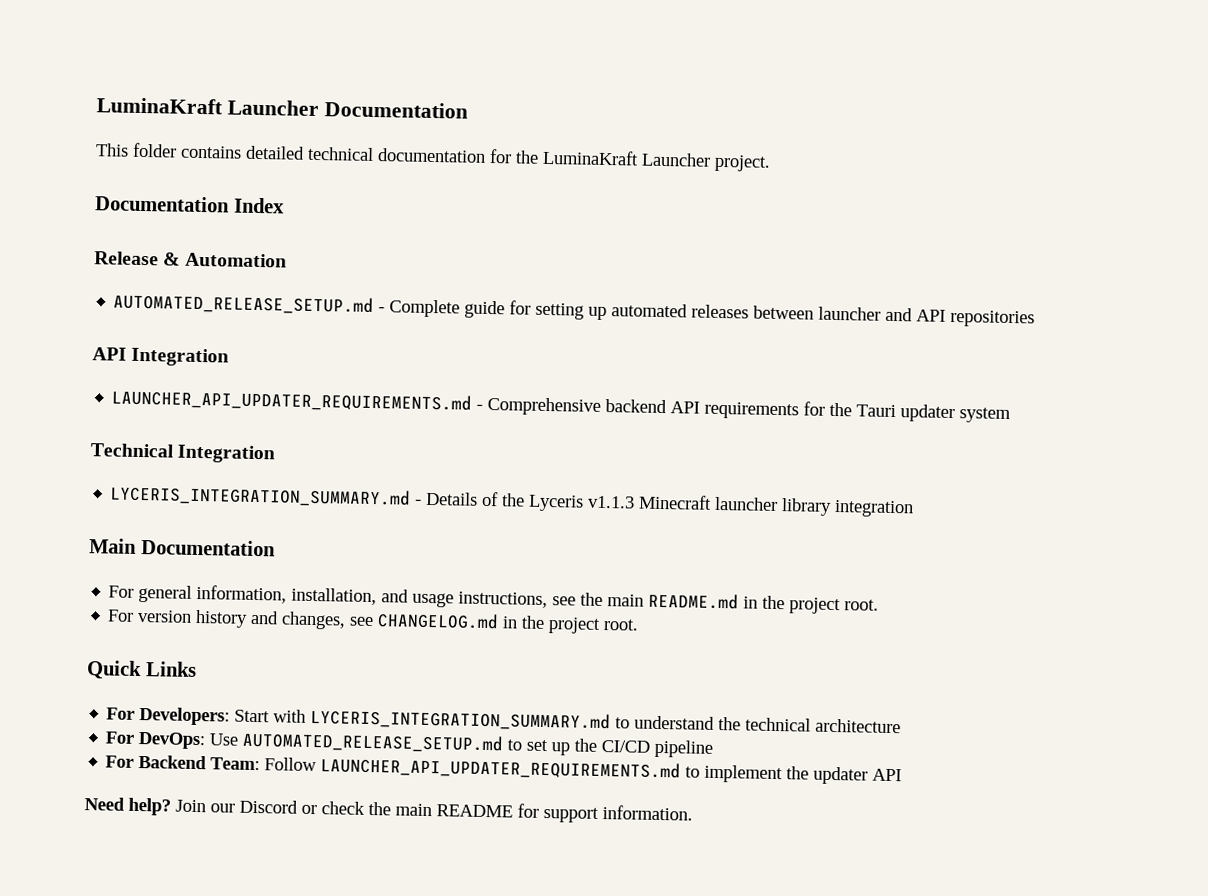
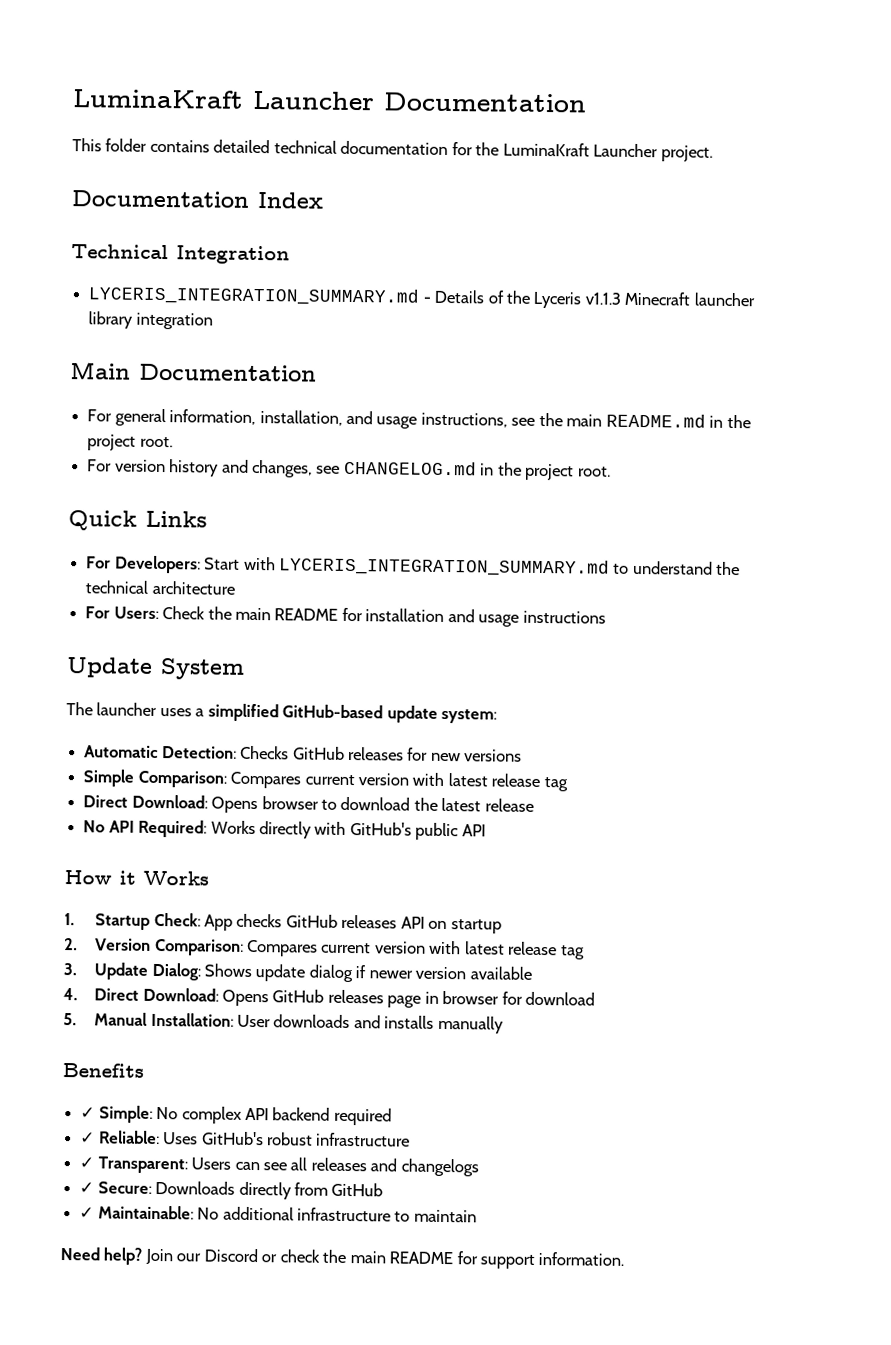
- Release & Automation
- AUTOMATED_RELEASE_SETUP.md - Complete guide for setting up automated releases between launcher and API repositories
- API Integration
- LAUNCHER_API_UPDATER_REQUIREMENTS.md - Comprehensive backend API requirements for the Tauri updater system
- For DevOps: Use AUTOMATED_RELEASE_SETUP.md to set up the CI/CD pipeline
- For Backend Team: Follow LAUNCHER_API_UPDATER_REQUIREMENTS.md to implement the updater API
+ For Users: Check the main README for installation and usage instructions
+ Update System
+ The launcher uses a simplified GitHub-based update system:
+ Automatic Detection: Checks GitHub releases for new versions
+ Simple Comparison: Compares current version with latest release tag
+ Direct Download: Opens browser to download the latest release
+ No API Required: Works directly with GitHub's public API
+ How it Works
+ 1. Startup Check: App checks GitHub releases API on startup
+ 2. Version Comparison: Compares current version with latest release tag
+ 3. Update Dialog: Shows update dialog if newer version available
+ 4. Direct Download: Opens GitHub releases page in browser for download
+ 5. Manual Installation: User downloads and installs manually
+ Benefits
+ ✓ Simple: No complex API backend required
+ ✓ Reliable: Uses GitHub's robust infrastructure
+ ✓ Transparent: Users can see all releases and changelogs
+ ✓ Secure: Downloads directly from GitHub
+ ✓ Maintainable: No additional infrastructure to maintain

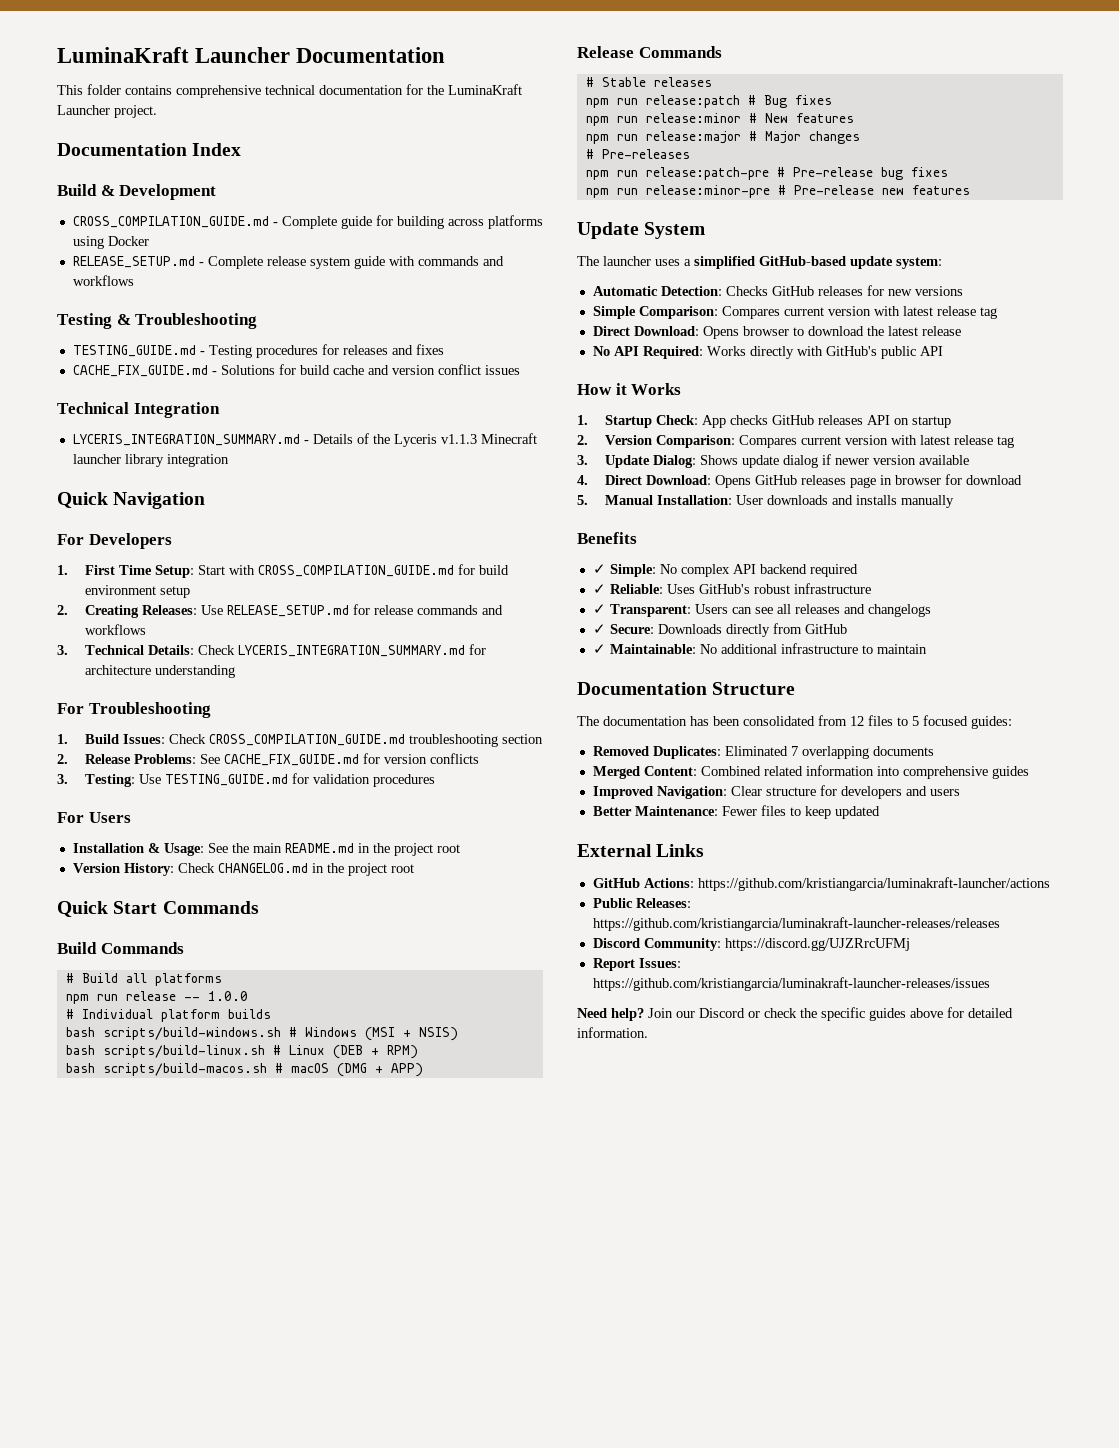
- This folder contains detailed technical documentation for the LuminaKraft Launcher project.
+ This folder contains comprehensive technical documentation for the LuminaKraft Launcher project.
+ Build & Development
+ CROSS_COMPILATION_GUIDE.md - Complete guide for building across platforms using Docker
+ RELEASE_SETUP.md - Complete release system guide with commands and workflows
+ Testing & Troubleshooting
+ TESTING_GUIDE.md - Testing procedures for releases and fixes
+ CACHE_FIX_GUIDE.md - Solutions for build cache and version conflict issues
- Main Documentation
- For general information, installation, and usage instructions, see the main README.md in the project root.
- For version history and changes, see CHANGELOG.md in the project root.
- Quick Links
- For Developers: Start with LYCERIS_INTEGRATION_SUMMARY.md to understand the technical architecture
- For Users: Check the main README for installation and usage instructions
+ Quick Navigation
+ For Developers
+ 1. First Time Setup: Start with CROSS_COMPILATION_GUIDE.md for build environment setup
+ 2. Creating Releases: Use RELEASE_SETUP.md for release commands and workflows
+ 3. Technical Details: Check LYCERIS_INTEGRATION_SUMMARY.md for architecture understanding
+ For Troubleshooting
+ 1. Build Issues: Check CROSS_COMPILATION_GUIDE.md troubleshooting section
+ 2. Release Problems: See CACHE_FIX_GUIDE.md for version conflicts
+ 3. Testing: Use TESTING_GUIDE.md for validation procedures
+ For Users
+ Installation & Usage: See the main README.md in the project root
+ Version History: Check CHANGELOG.md in the project root
+ Quick Start Commands
+ Build Commands
+ # Build all platforms
+ npm run release -- 1.0.0
+ # Individual platform builds
+ bash scripts/build-windows.sh # Windows (MSI + NSIS)
+ bash scripts/build-linux.sh # Linux (DEB + RPM)
+ bash scripts/build-macos.sh # macOS (DMG + APP)
+ Release Commands
+ # Stable releases
+ npm run release:patch # Bug fixes
+ npm run release:minor # New features
+ npm run release:major # Major changes
+ # Pre-releases
+ npm run release:patch-pre # Pre-release bug fixes
+ npm run release:minor-pre # Pre-release new features
+ Documentation Structure
+ The documentation has been consolidated from 12 files to 5 focused guides:
+ Removed Duplicates: Eliminated 7 overlapping documents
+ Merged Content: Combined related information into comprehensive guides
+ Improved Navigation: Clear structure for developers and users
+ Better Maintenance: Fewer files to keep updated
+ External Links
+ GitHub Actions: https://github.com/kristiangarcia/luminakraft-launcher/actions
+ Public Releases: https://github.com/kristiangarcia/luminakraft-launcher-releases/releases
+ Discord Community: https://discord.gg/UJZRrcUFMj
+ Report Issues: https://github.com/kristiangarcia/luminakraft-launcher-releases/issues
- Join our Discord or check the main README for support information.
+ Join our Discord or check the specific guides above for detailed information.

